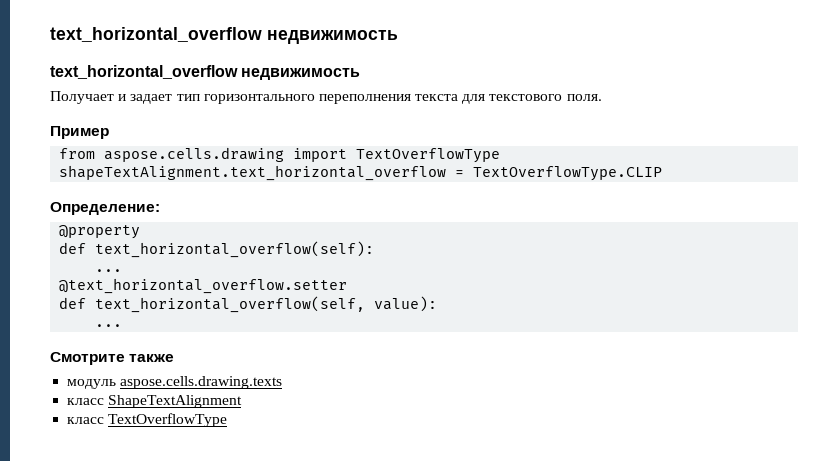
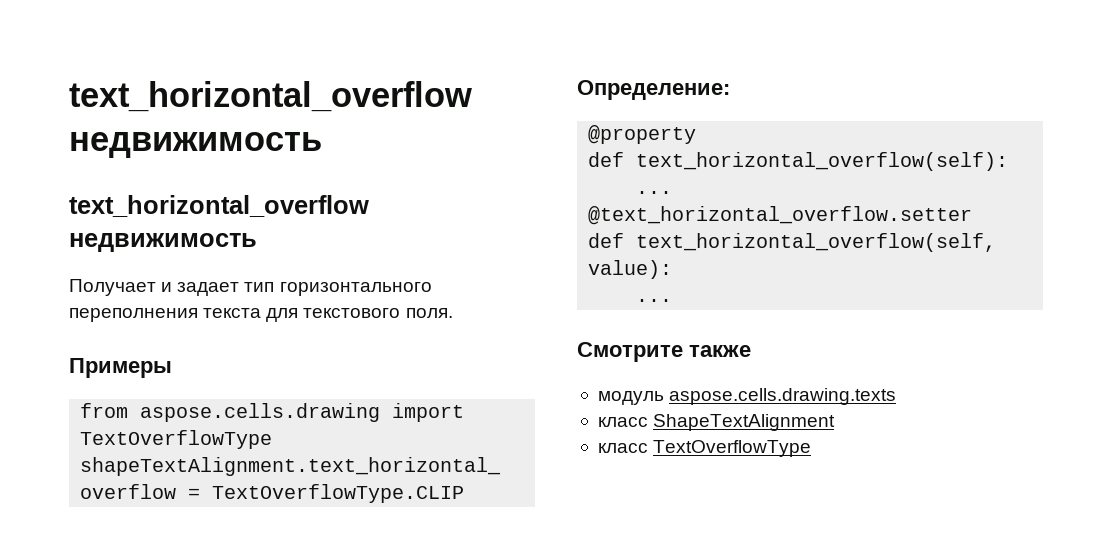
- Пример
+ Примеры

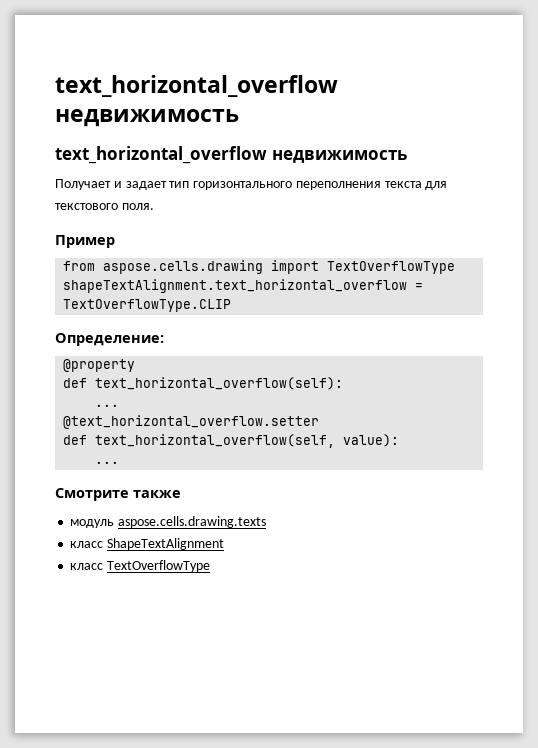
- Примеры
+ Пример

